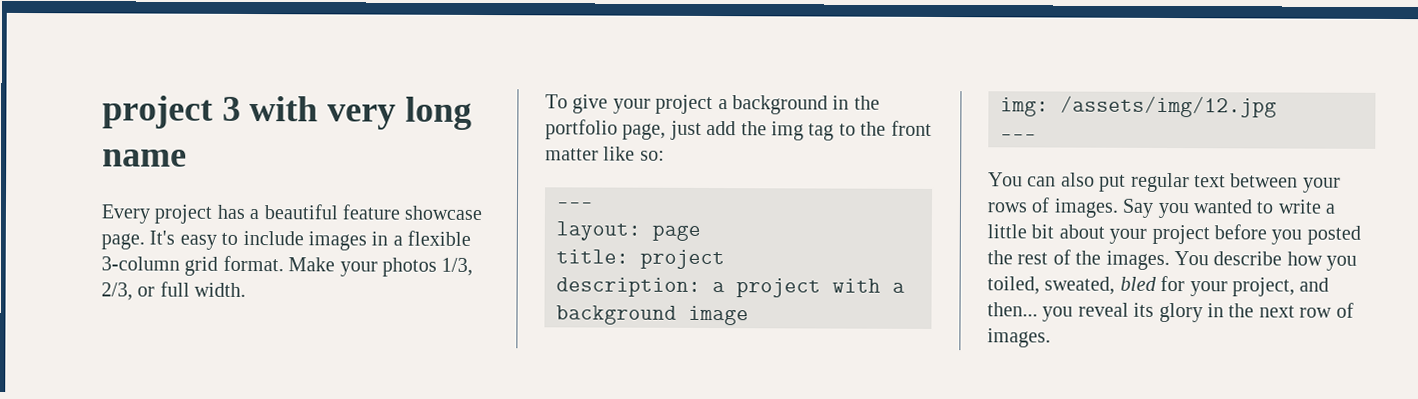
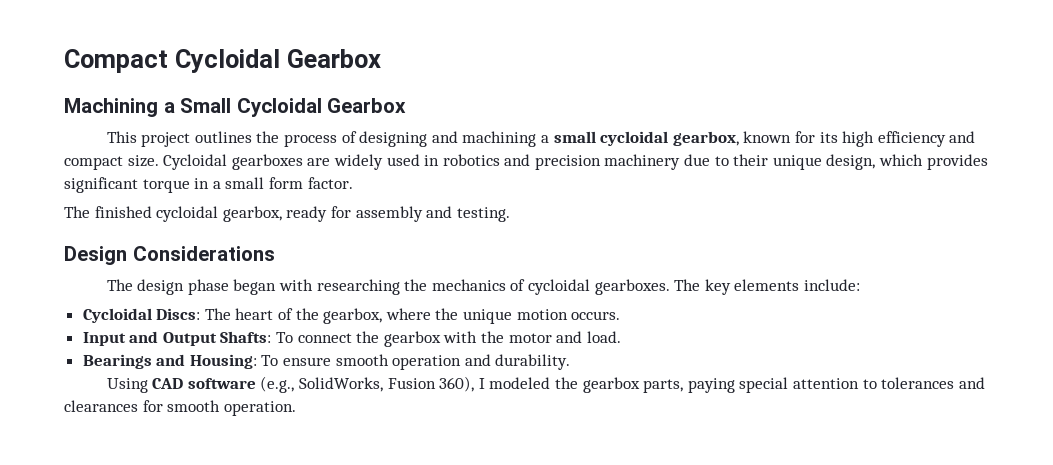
- project 3 with very long name
- Every project has a beautiful feature showcase page. It's easy to include images in a flexible 3-column grid format. Make your photos 1/3, 2/3, or full width.
- To give your project a background in the portfolio page, just add the img tag to the front matter like so:
- ---
- layout: page
- title: project
- description: a project with a background image
- img: /assets/img/12.jpg
- ---
- You can also put regular text between your rows of images. Say you wanted to write a little bit about your project before you posted the rest of the images. You describe how you toiled, sweated, bled for your project, and then... you reveal its glory in the next row of images.
+ Compact Cycloidal Gearbox
+ Machining a Small Cycloidal Gearbox
+ This project outlines the process of designing and machining a small cycloidal gearbox, known for its high efficiency and compact size. Cycloidal gearboxes are widely used in robotics and precision machinery due to their unique design, which provides significant torque in a small form factor.
+ The finished cycloidal gearbox, ready for assembly and testing.
+ Design Considerations
+ The design phase began with researching the mechanics of cycloidal gearboxes. The key elements include:
+ Cycloidal Discs: The heart of the gearbox, where the unique motion occurs.
+ Input and Output Shafts: To connect the gearbox with the motor and load.
+ Bearings and Housing: To ensure smooth operation and durability.
+ Using CAD software (e.g., SolidWorks, Fusion 360), I modeled the gearbox parts, paying special attention to tolerances and clearances for smooth operation.

